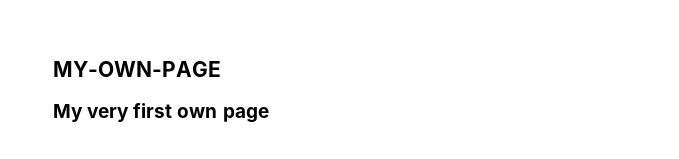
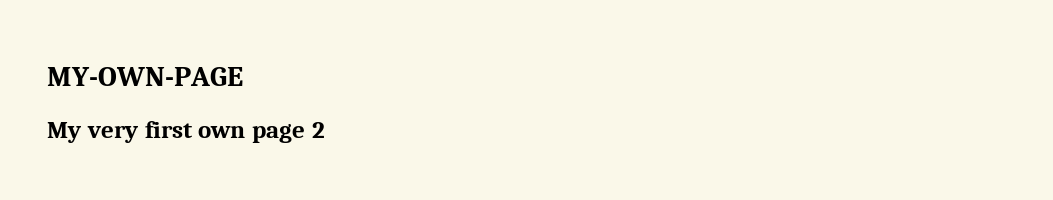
- My very first own page
+ My very first own page 2

